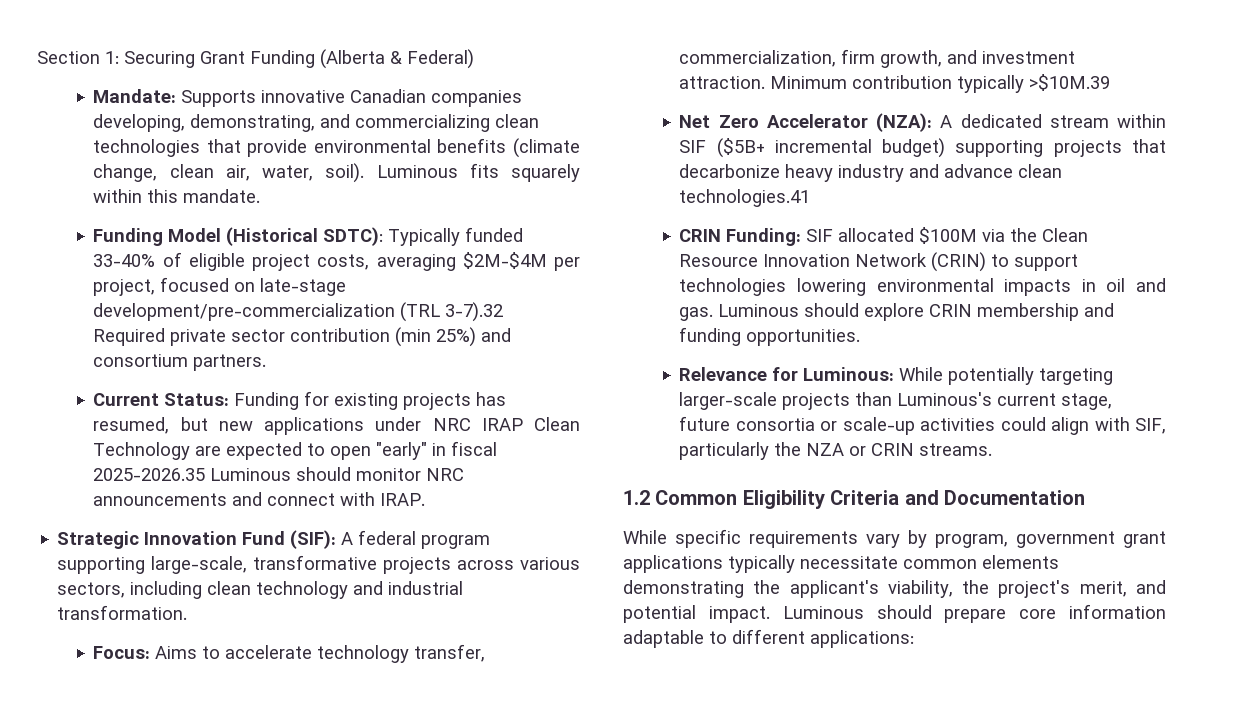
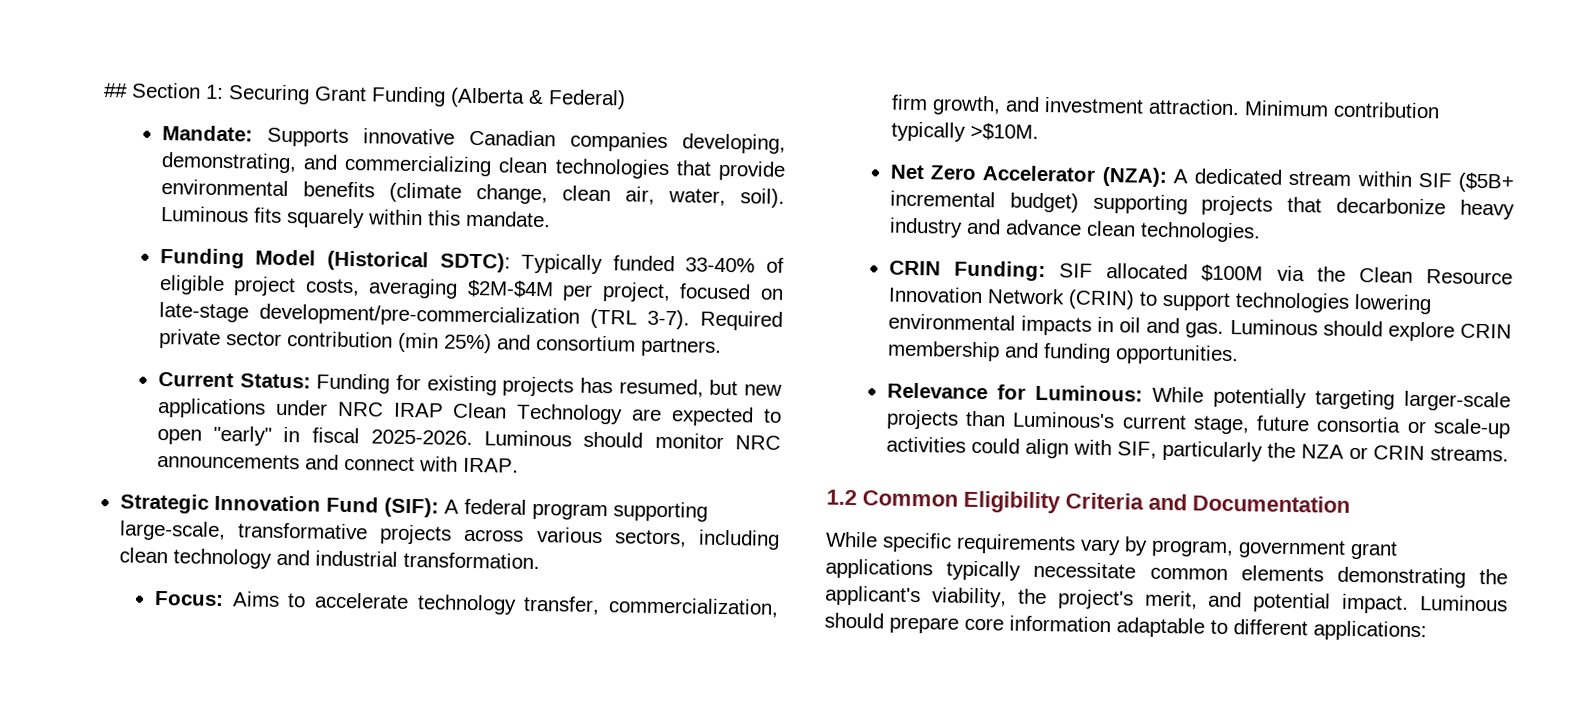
- Section 1: Securing Grant Funding (Alberta & Federal)
+ ## Section 1: Securing Grant Funding (Alberta & Federal)
- Funding Model (Historical SDTC): Typically funded 33-40% of eligible project costs, averaging $2M-$4M per project, focused on late-stage development/pre-commercialization (TRL 3-7).32 Required private sector contribution (min 25%) and consortium partners.
+ Funding Model (Historical SDTC): Typically funded 33-40% of eligible project costs, averaging $2M-$4M per project, focused on late-stage development/pre-commercialization (TRL 3-7). Required private sector contribution (min 25%) and consortium partners.
- Current Status: Funding for existing projects has resumed, but new applications under NRC IRAP Clean Technology are expected to open "early" in fiscal 2025-2026.35 Luminous should monitor NRC announcements and connect with IRAP.
+ Current Status: Funding for existing projects has resumed, but new applications under NRC IRAP Clean Technology are expected to open "early" in fiscal 2025-2026. Luminous should monitor NRC announcements and connect with IRAP.
- Minimum contribution typically >$10M.39
+ Minimum contribution typically >$10M.
- Net Zero Accelerator (NZA): A dedicated stream within SIF ($5B+ incremental budget) supporting projects that decarbonize heavy industry and advance clean technologies.41
+ Net Zero Accelerator (NZA): A dedicated stream within SIF ($5B+ incremental budget) supporting projects that decarbonize heavy industry and advance clean technologies.

